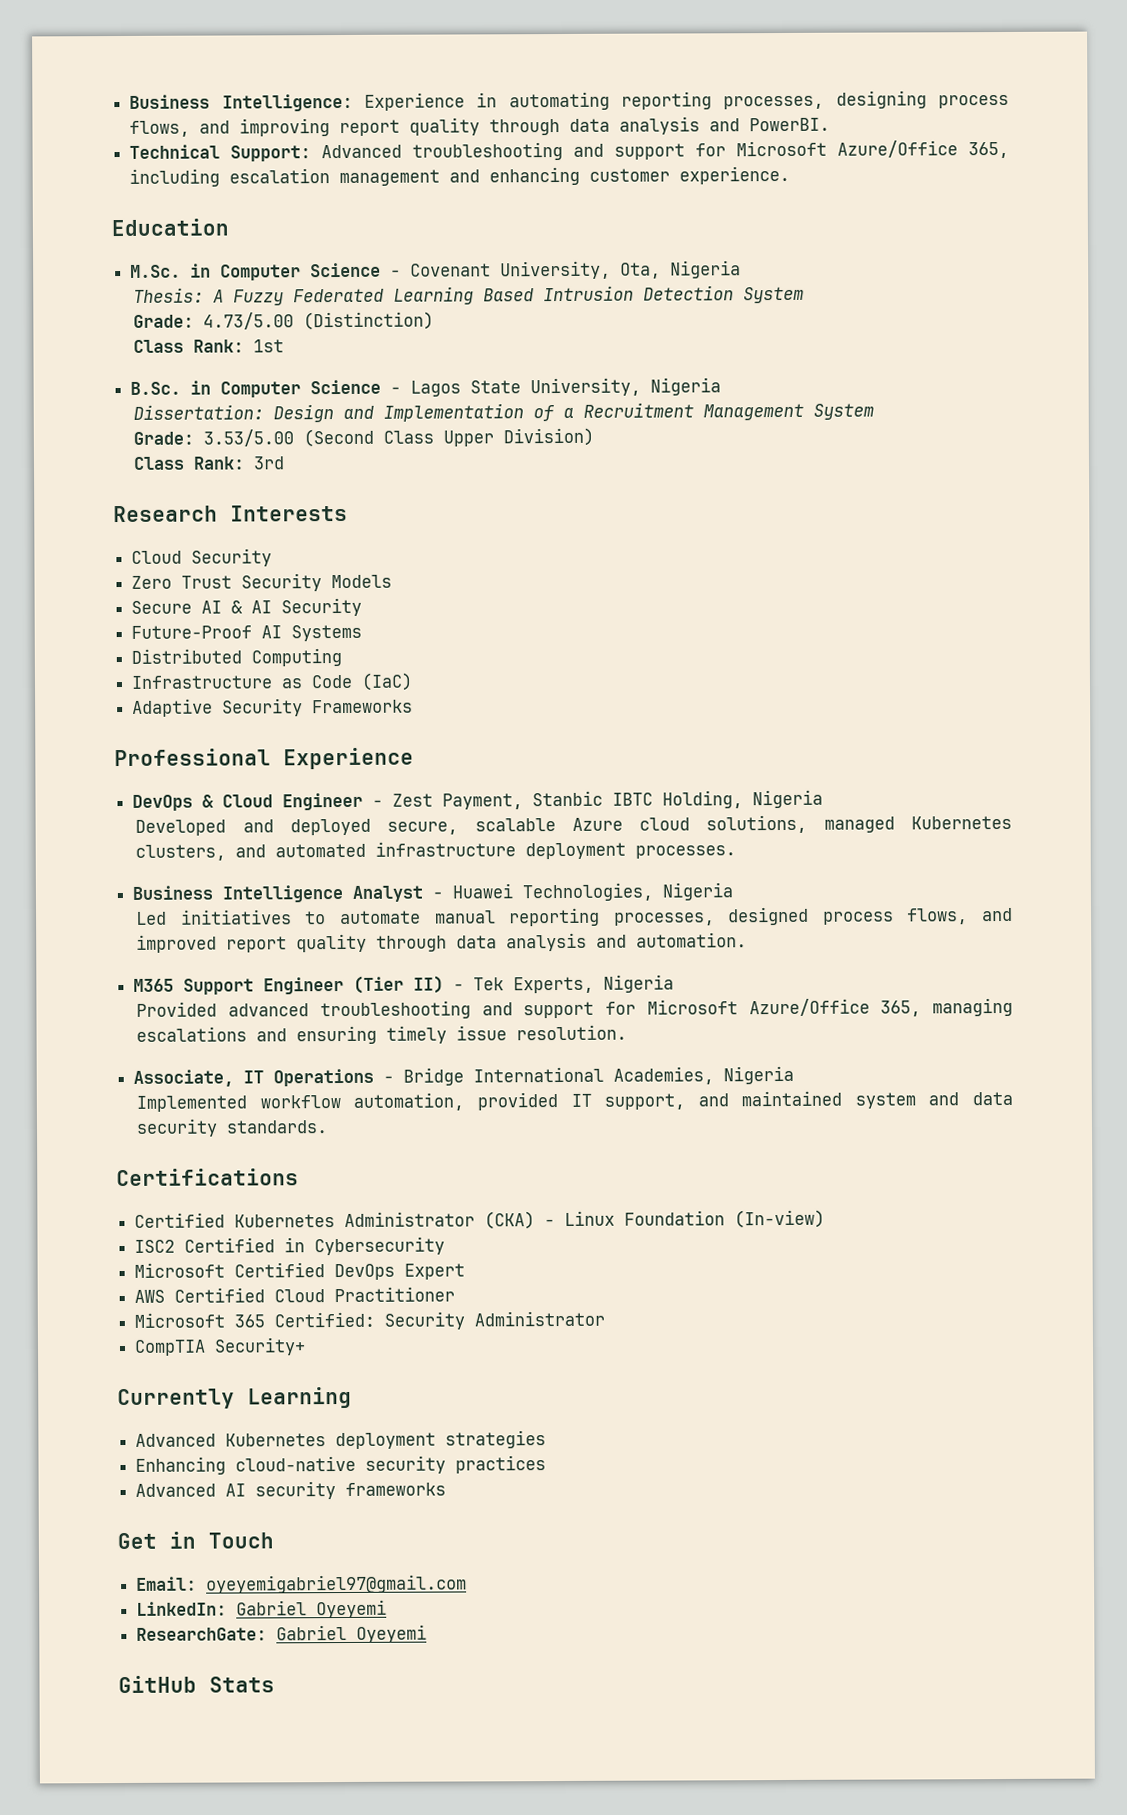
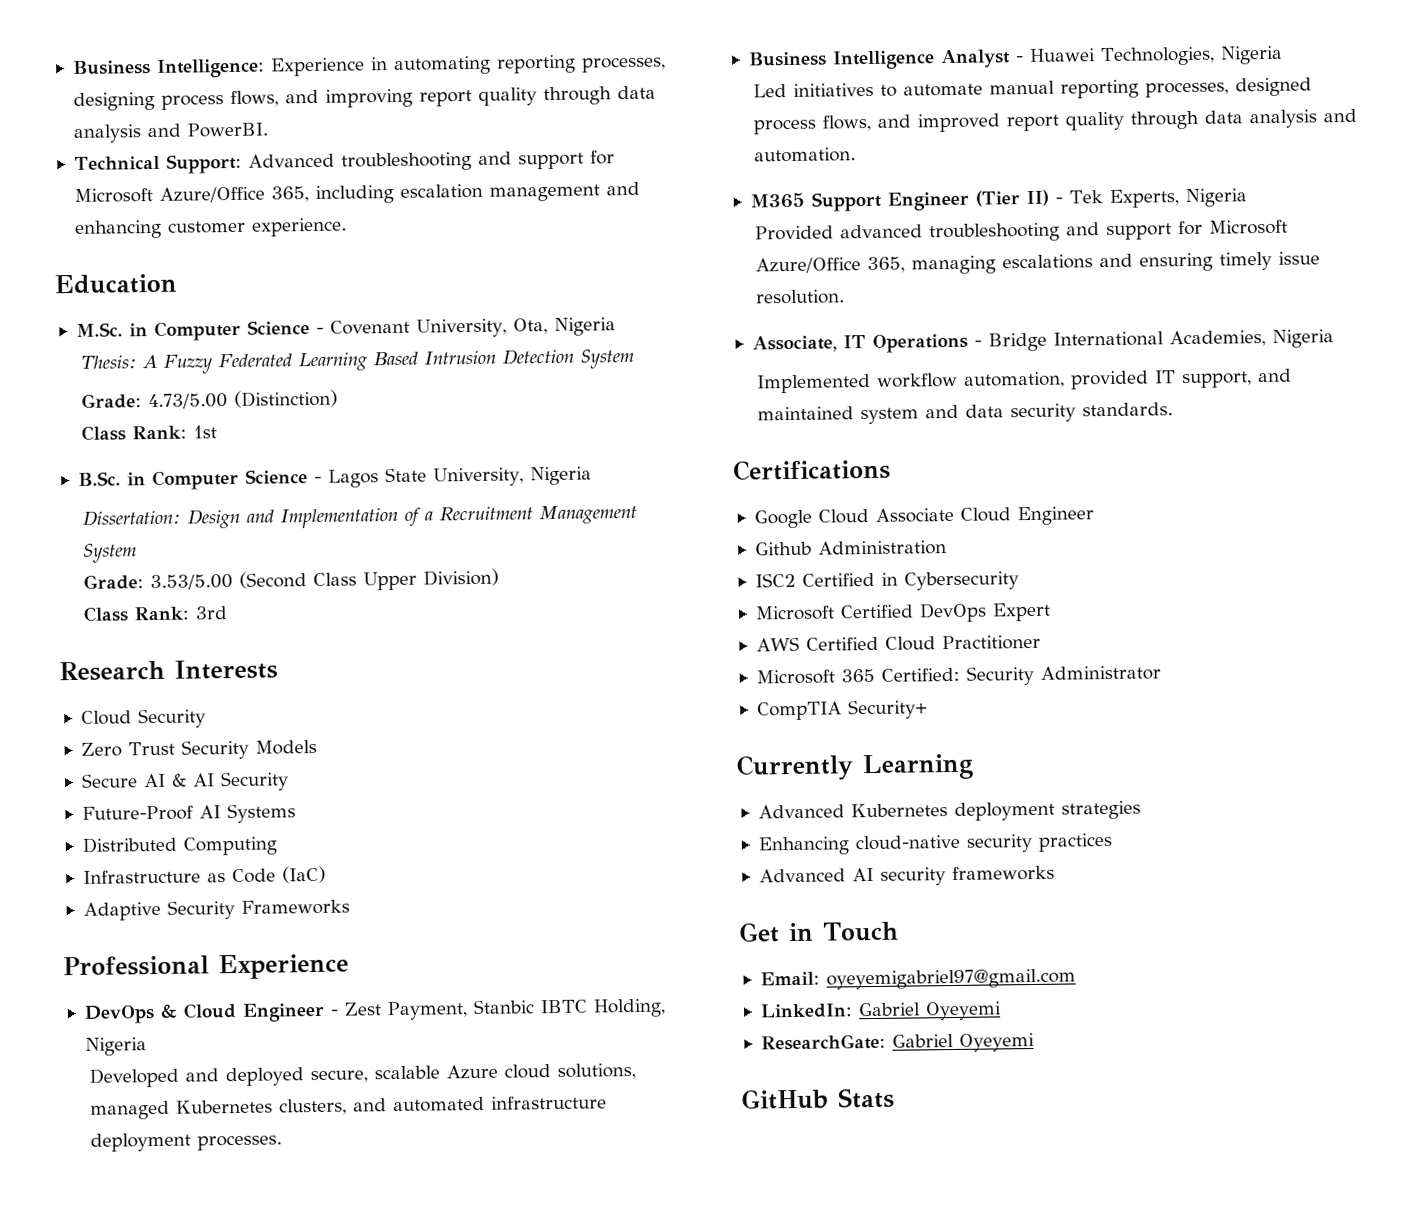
- Certified Kubernetes Administrator (CKA) - Linux Foundation (In-view)
+ Google Cloud Associate Cloud Engineer
+ Github Administration

